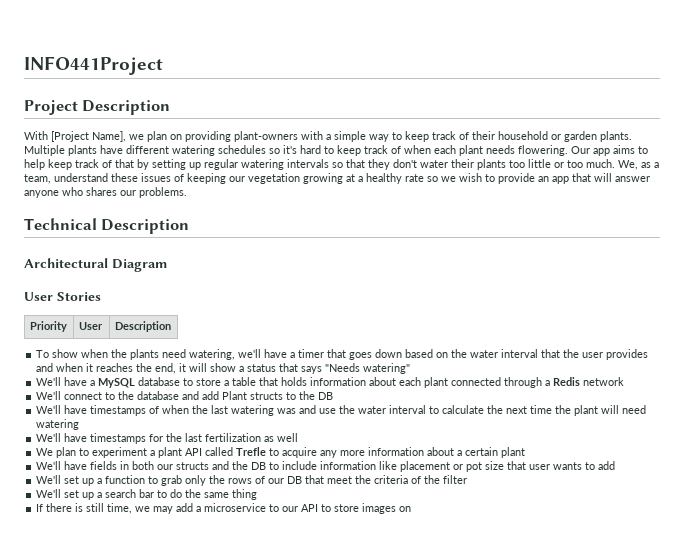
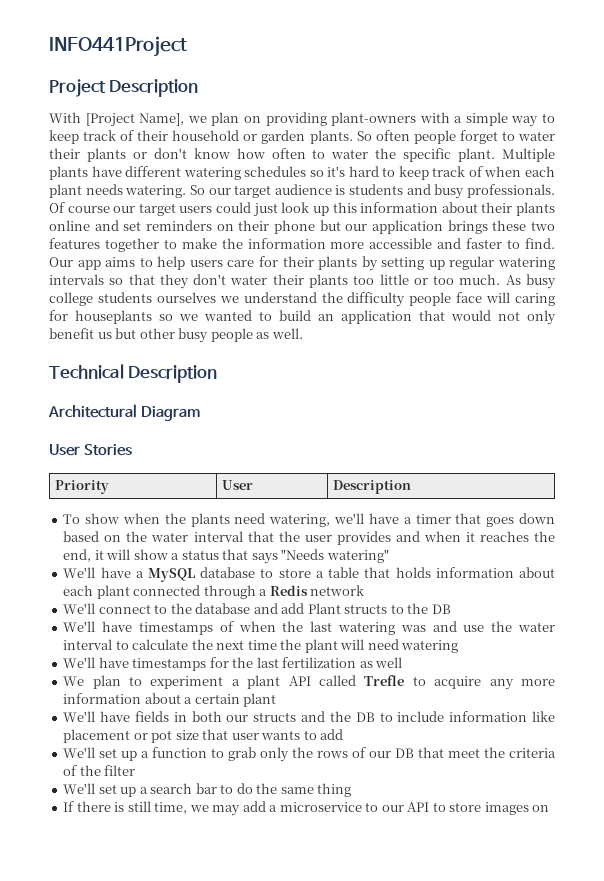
+ So often people forget to water their plants or don't know how often to water the specific plant.
- Multiple plants have different watering schedules so it's hard to keep track of when each plant needs flowering.
+ Multiple plants have different watering schedules so it's hard to keep track of when each plant needs watering. So our target audience is students and busy professionals. Of course our target users could just look up this information about their plants online and set reminders on their phone but our application brings these two features together to make the information more accessible and faster to find.
- Our app aims to help keep track of that by setting up regular watering intervals so that they don't water their plants too little or too much.
+ Our app aims to help users care for their plants by setting up regular watering intervals so that they don't water their plants too little or too much.
- We, as a team, understand these issues of keeping our vegetation growing at a healthy rate so we wish to provide an app that will answer anyone who shares our problems.
+ As busy college students ourselves we understand the difficulty people face will caring for houseplants so we wanted to build an application that would not only benefit us but other busy people as well.

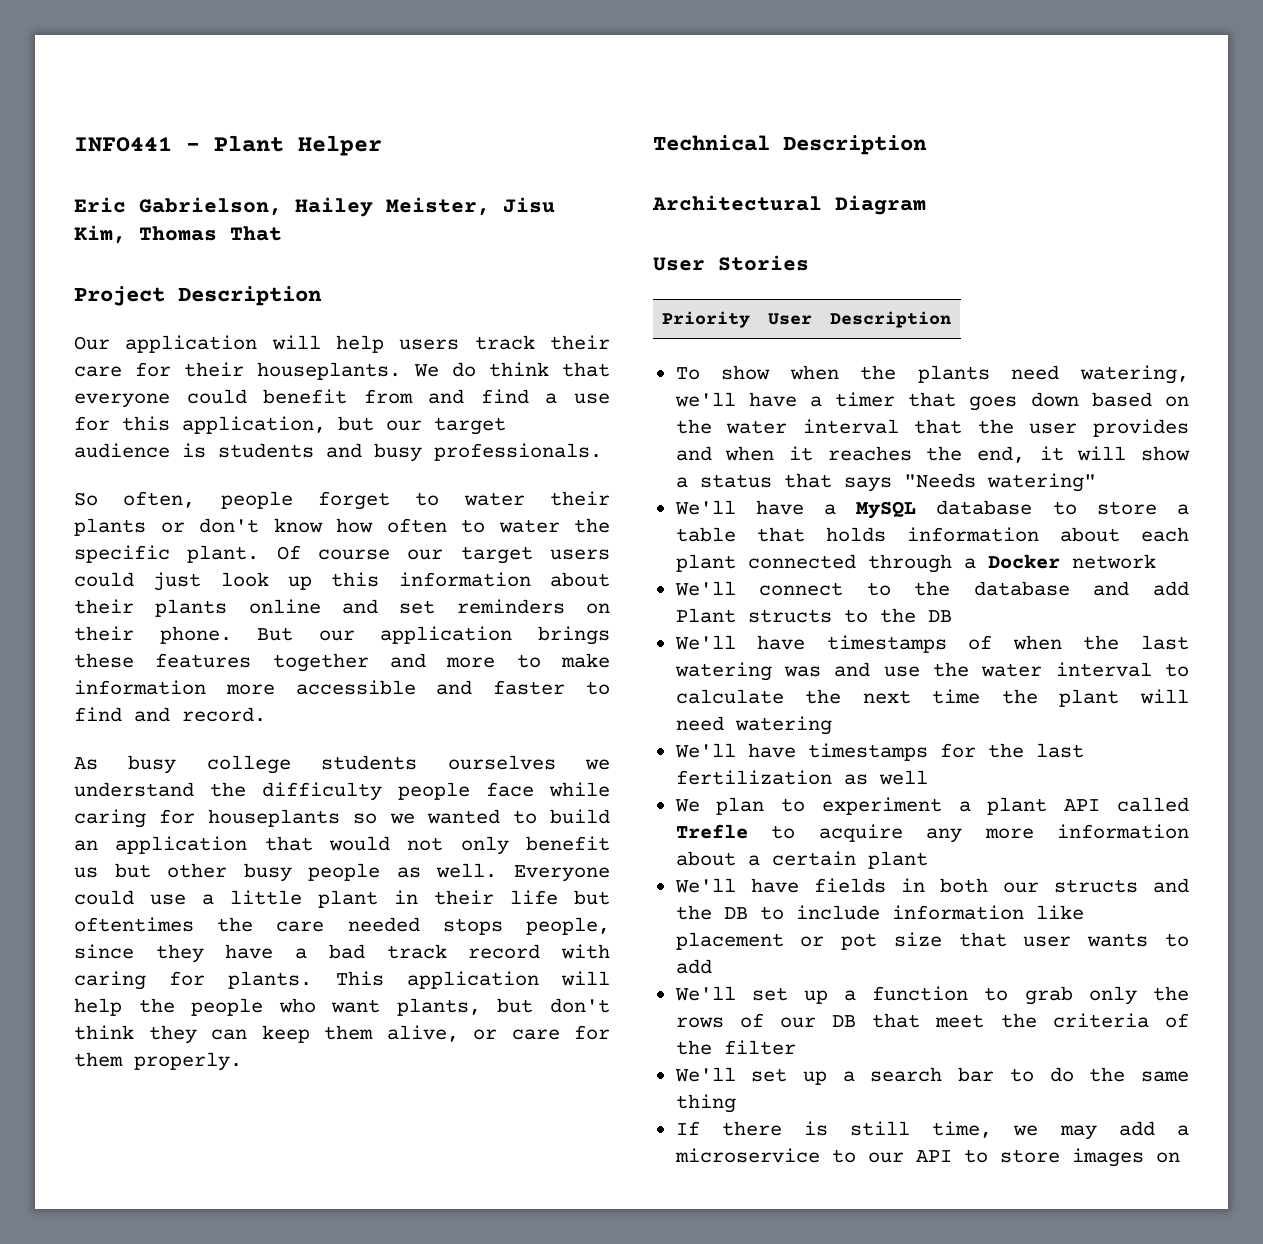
- INFO441Project
+ INFO441 - Plant Helper
+ Eric Gabrielson, Hailey Meister, Jisu Kim, Thomas That
  Project Description
- With [Project Name], we plan on providing plant-owners with a simple way to keep track of their household or garden plants. So often people forget to water their plants or don't know how often to water the specific plant.
+ Our application will help users track their care for their houseplants. We do think that everyone could benefit from and find a use for this application, but our target audience is students and busy professionals.
+ So often, people forget to water their plants or don't know how often to water the specific plant.
- Multiple plants have different watering schedules so it's hard to keep track of when each plant needs watering. So our target audience is students and busy professionals.
- Of course our target users could just look up this information about their plants online and set reminders on their phone but our application brings these two features together to make the information more accessible and faster to find. Our app aims to help users care for their plants by setting up regular watering intervals so that they don't water their plants too little or too much. As busy college students ourselves we understand the difficulty people face will caring for houseplants so we wanted to build an application that would not only benefit us but other busy people as well.
+ Of course our target users could just look up this information about their plants online and set reminders on their phone. But our application brings these features together and more to make information more accessible and faster to find and record.
+ As busy college students ourselves we understand the difficulty people face while caring for houseplants so we wanted to build an application that would not only benefit us but other busy people as well. Everyone could use a little plant in their life but oftentimes the care needed stops people, since they have a bad track record with caring for plants. This application will help the people who want plants, but don't think they can keep them alive, or care for them properly.
- We'll have a MySQL database to store a table that holds information about each plant connected through a Redis network
+ We'll have a MySQL database to store a table that holds information about each plant connected through a Docker network

